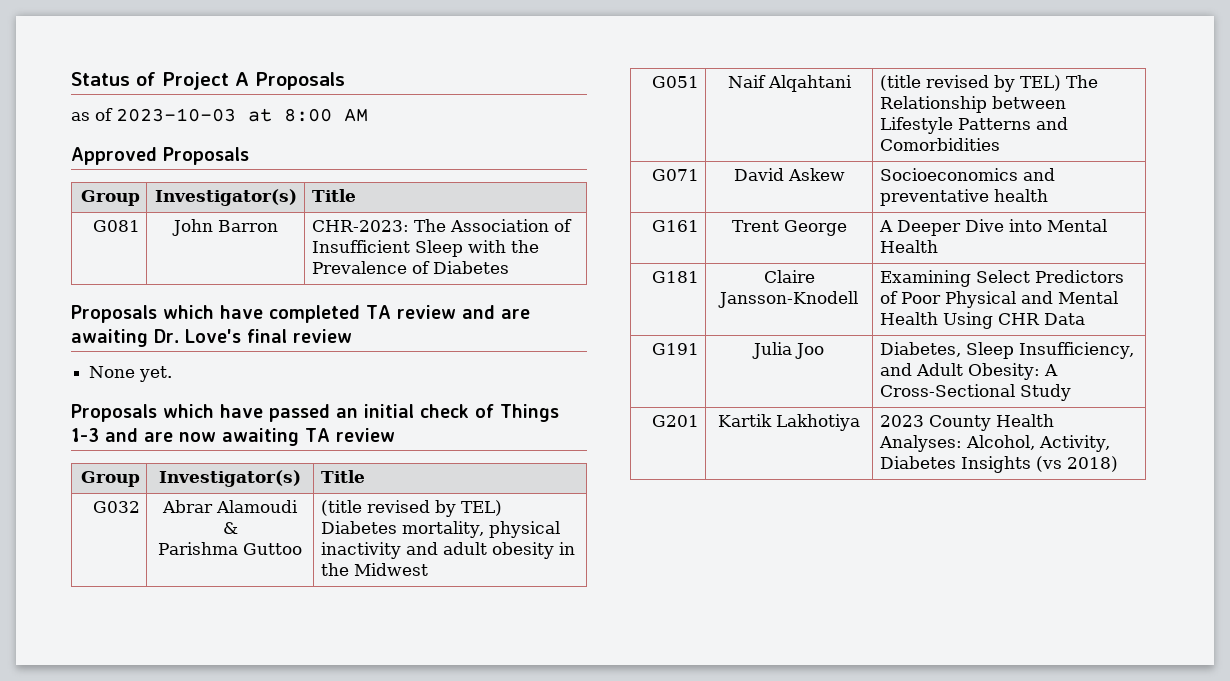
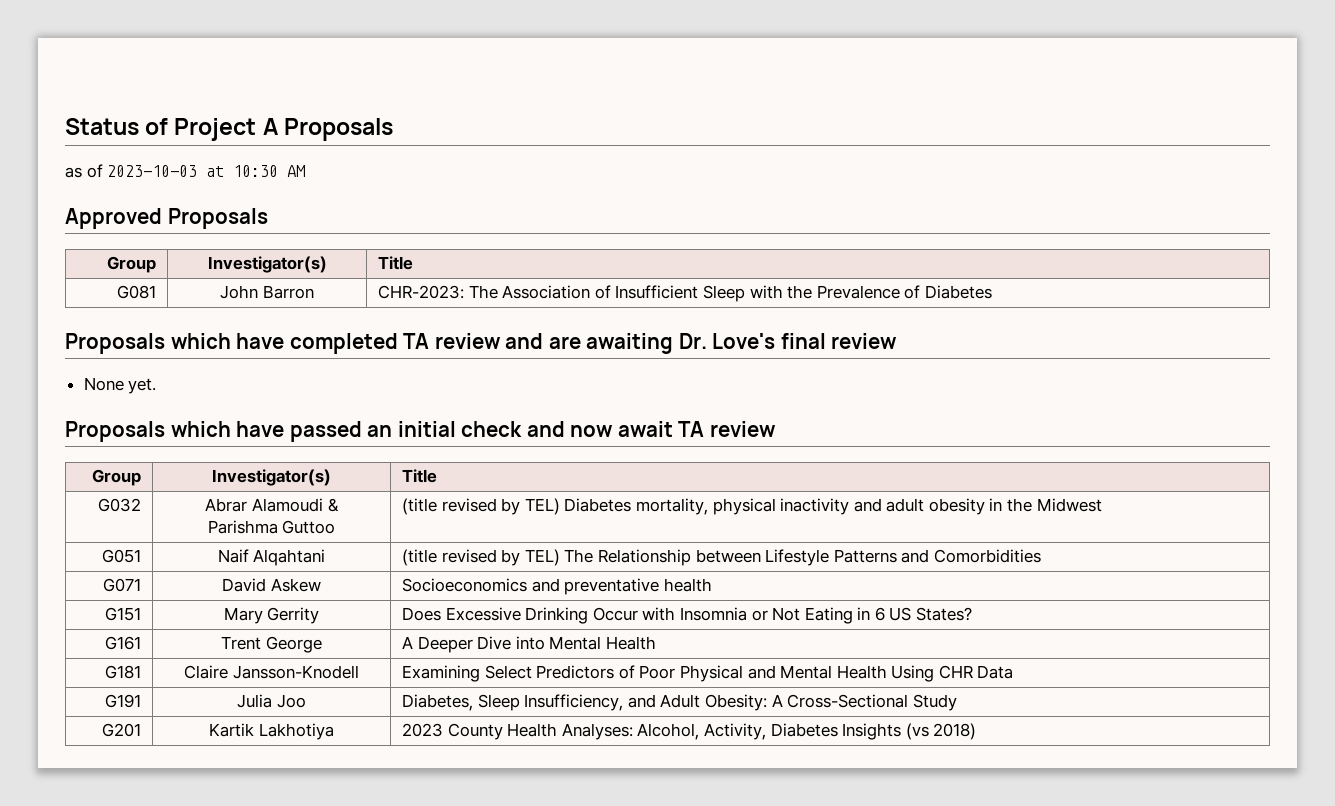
- as of 2023-10-03 at 8:00 AM
+ as of 2023-10-03 at 10:30 AM
- Proposals which have passed an initial check of Things 1-3 and are now awaiting TA review
+ Proposals which have passed an initial check and now await TA review
+ G151 | Mary Gerrity | Does Excessive Drinking Occur with Insomnia or Not Eating in 6 US States?

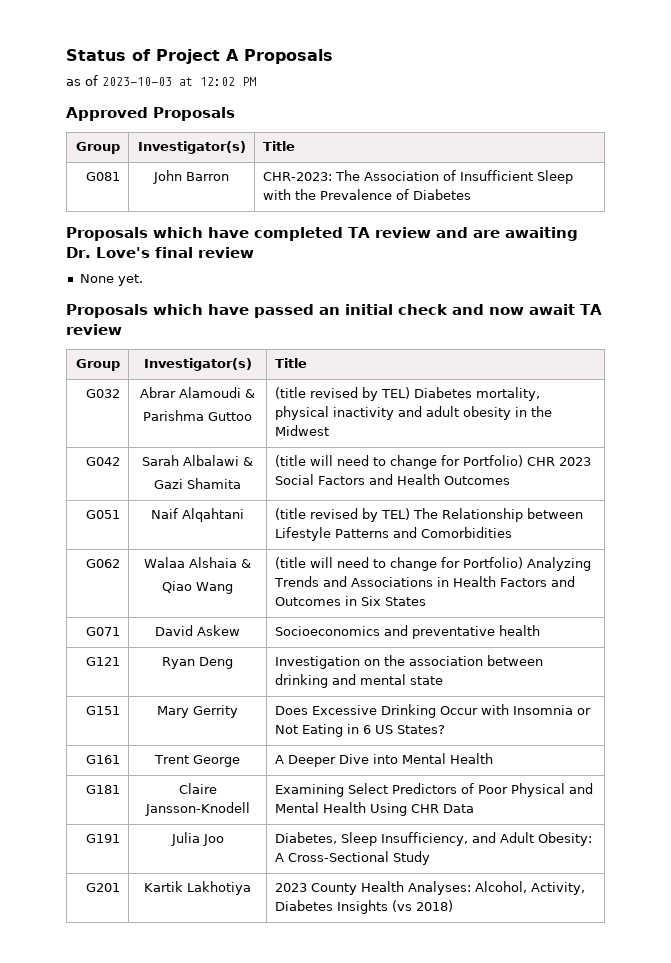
- as of 2023-10-03 at 10:30 AM
+ as of 2023-10-03 at 12:02 PM
+ G042 | Sarah Albalawi &
+ Gazi Shamita | (title will need to change for Portfolio) CHR 2023 Social Factors and Health Outcomes
+ G062 | Walaa Alshaia &
+ Qiao Wang | (title will need to change for Portfolio) Analyzing Trends and Associations in Health Factors and Outcomes in Six States
+ G121 | Ryan Deng | Investigation on the association between drinking and mental state

